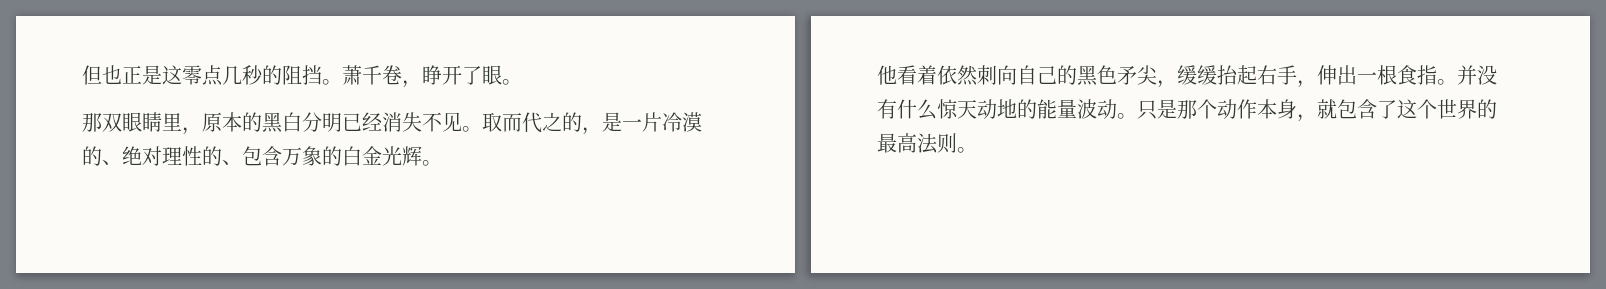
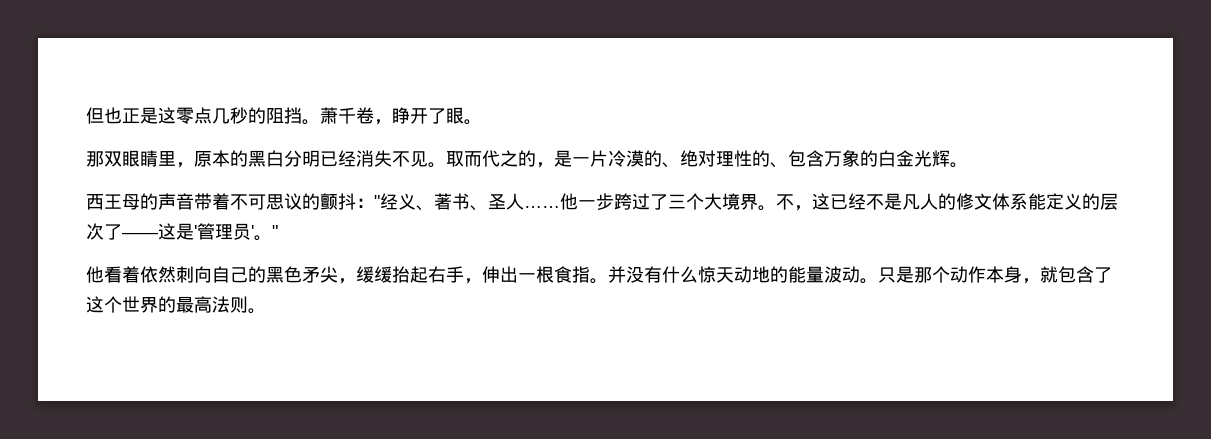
+ 西王母的声音带着不可思议的颤抖："经义、著书、圣人……他一步跨过了三个大境界。不，这已经不是凡人的修文体系能定义的层次了——这是'管理员'。"

